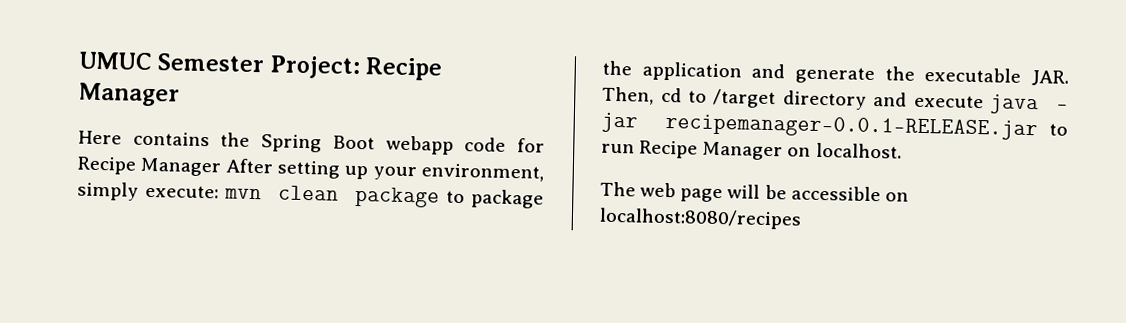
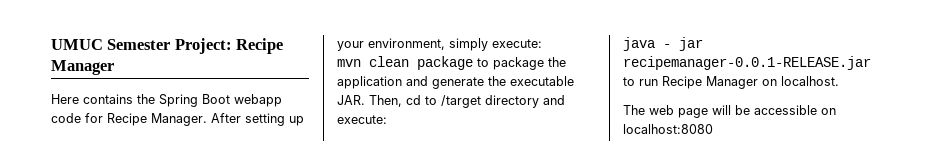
- Here contains the Spring Boot webapp code for Recipe Manager After setting up your environment, simply execute: mvn clean package to package the application and generate the executable JAR. Then, cd to /target directory and execute java - jar recipemanager-0.0.1-RELEASE.jar to run Recipe Manager on localhost.
+ Here contains the Spring Boot webapp code for Recipe Manager. After setting up your environment, simply execute:
+ mvn clean package to package the application and generate the executable JAR. Then, cd to /target directory and execute:
+ java - jar recipemanager-0.0.1-RELEASE.jar to run Recipe Manager on localhost.
- The web page will be accessible on localhost:8080/recipes
+ The web page will be accessible on localhost:8080

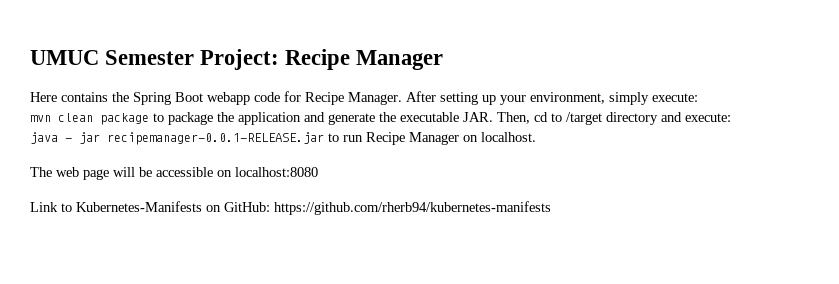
+ Link to Kubernetes-Manifests on GitHub: https://github.com/rherb94/kubernetes-manifests

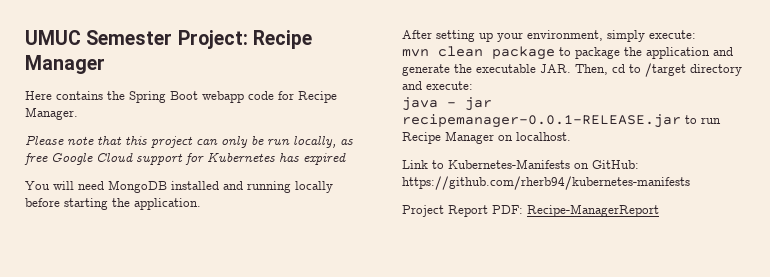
- Here contains the Spring Boot webapp code for Recipe Manager. After setting up your environment, simply execute:
+ Here contains the Spring Boot webapp code for Recipe Manager.
+ Please note that this project can only be run locally, as free Google Cloud support for Kubernetes has expired
+ You will need MongoDB installed and running locally before starting the application.
+ After setting up your environment, simply execute:
- The web page will be accessible on localhost:8080
+ Project Report PDF: Recipe-ManagerReport

